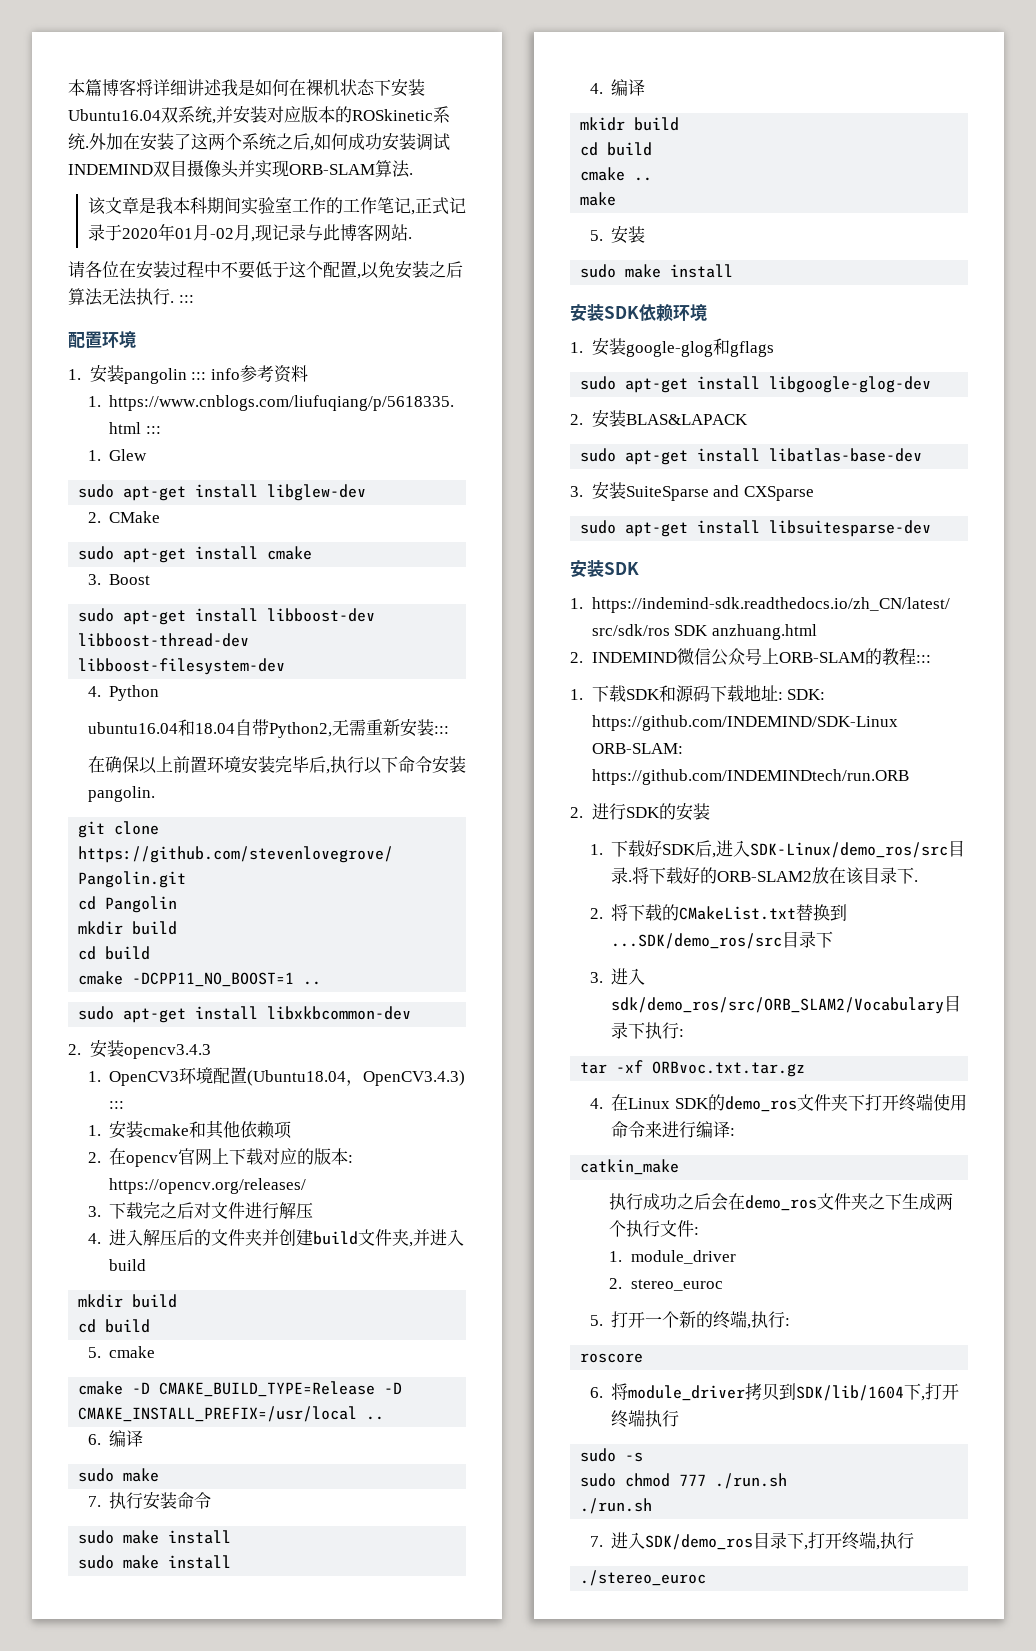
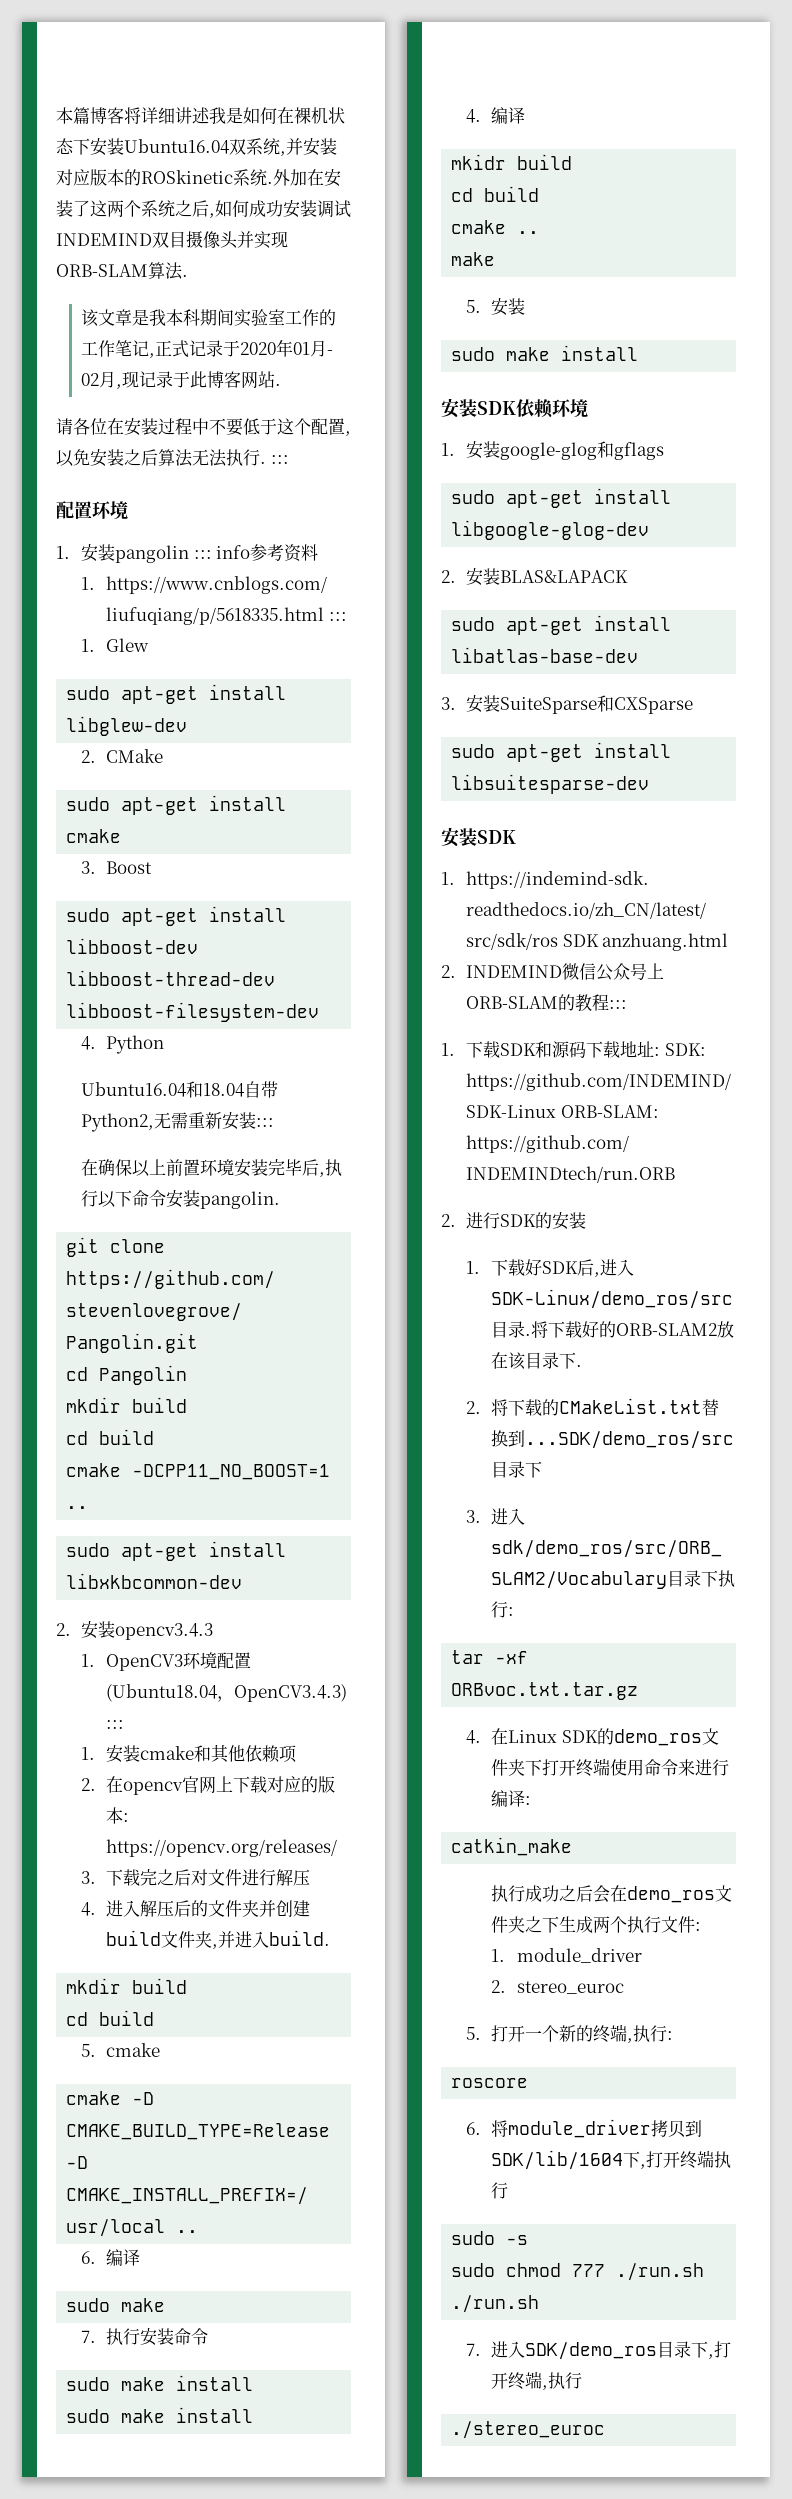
- 该文章是我本科期间实验室工作的工作笔记,正式记录于2020年01月-02月,现记录与此博客网站.
+ 该文章是我本科期间实验室工作的工作笔记,正式记录于2020年01月- 02月,现记录于此博客网站.
- ubuntu16.04和18.04自带Python2,无需重新安装:::
+ Ubuntu16.04和18.04自带Python2,无需重新安装:::
- 4.进入解压后的文件夹并创建build文件夹,并进入build
+ 4.进入解压后的文件夹并创建build文件夹,并进入build.
- 3.安装SuiteSparse and CXSparse
+ 3.安装SuiteSparse和CXSparse

